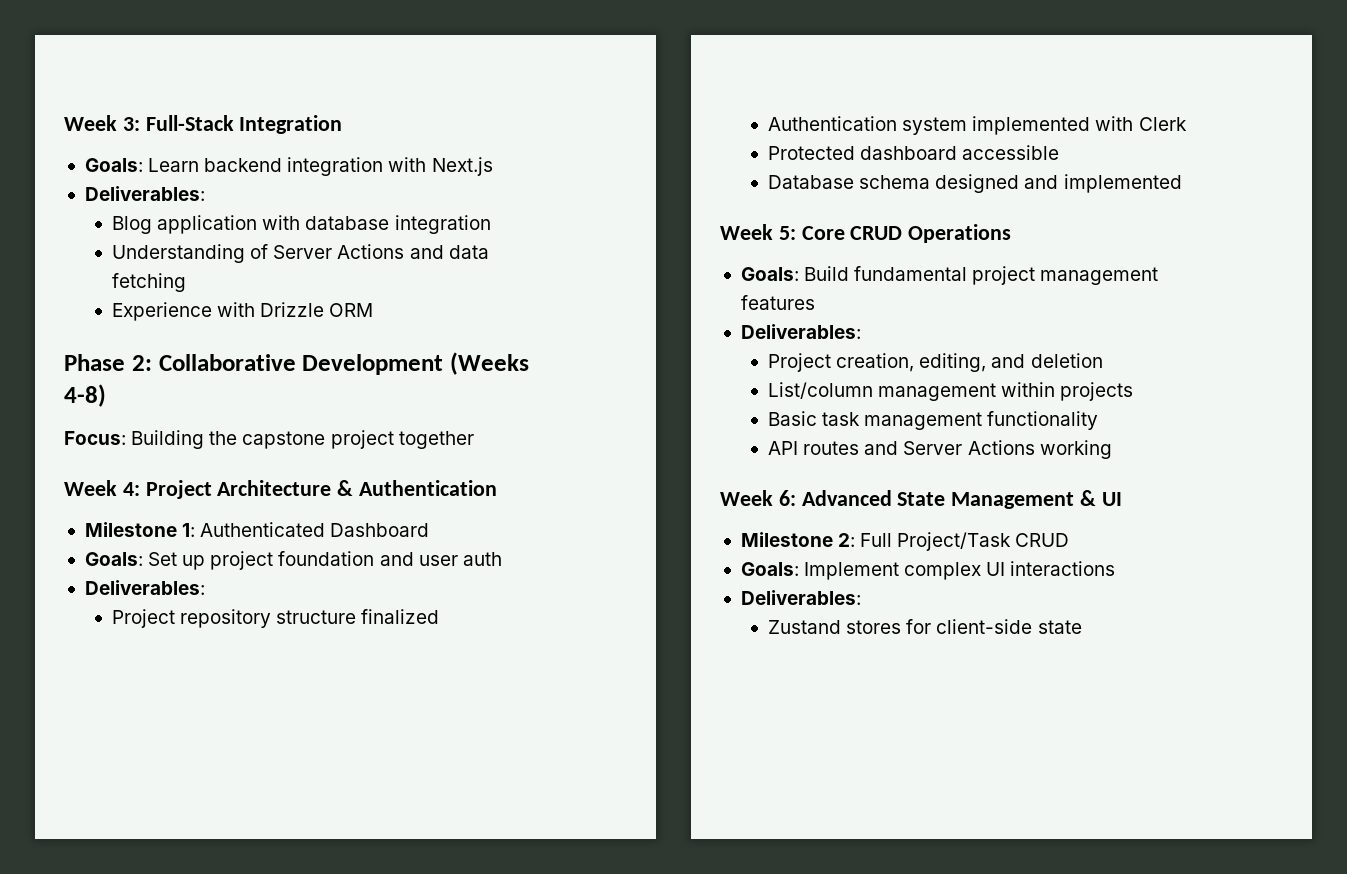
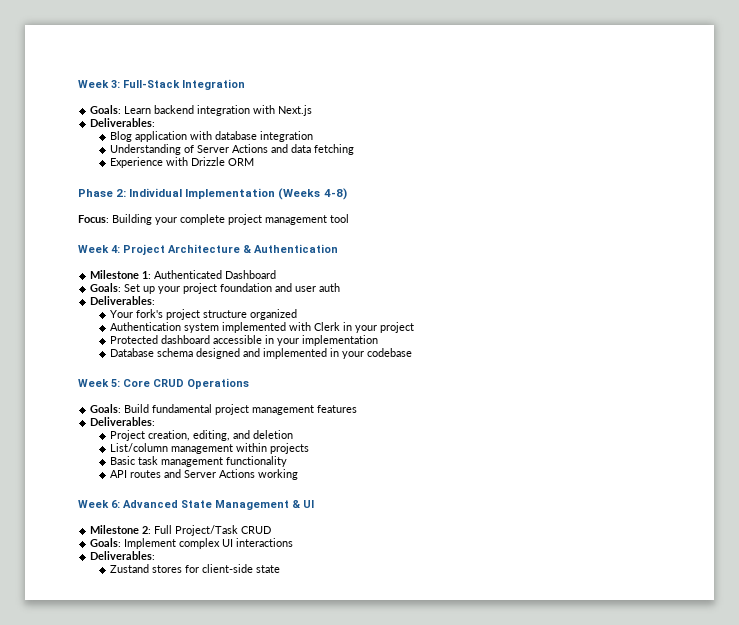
- Phase 2: Collaborative Development (Weeks 4-8)
+ Phase 2: Individual Implementation (Weeks 4-8)
- Focus: Building the capstone project together
+ Focus: Building your complete project management tool
- Goals: Set up project foundation and user auth
+ Goals: Set up your project foundation and user auth
- Project repository structure finalized
+ Your fork's project structure organized
- Authentication system implemented with Clerk
+ Authentication system implemented with Clerk in your project
- Protected dashboard accessible
+ Protected dashboard accessible in your implementation
- Database schema designed and implemented
+ Database schema designed and implemented in your codebase

